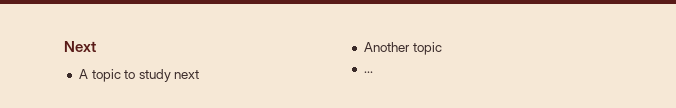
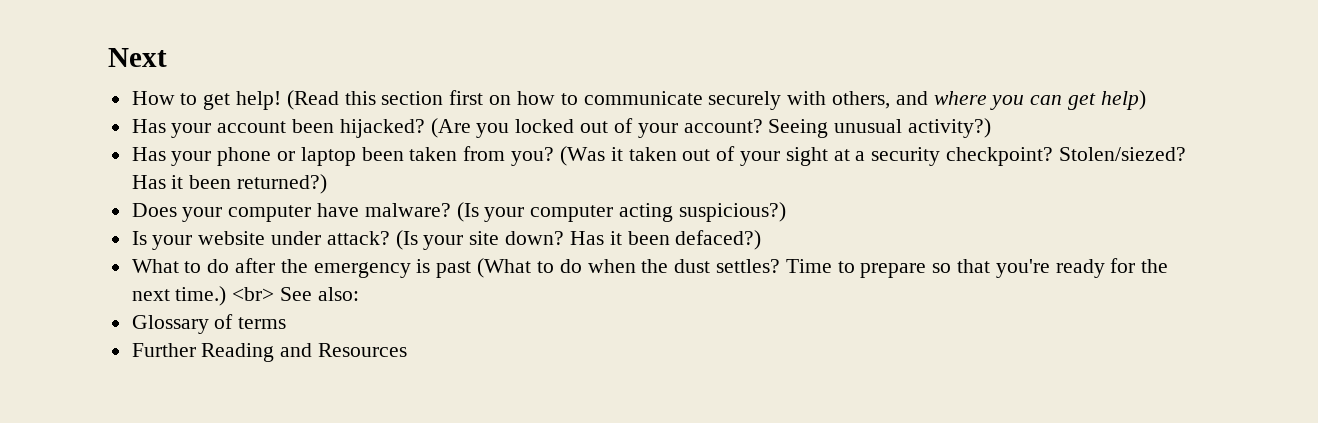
- A topic to study next
- Another topic
- ...
+ How to get help! (Read this section first on how to communicate securely with others, and where you can get help)
+ Has your account been hijacked? (Are you locked out of your account? Seeing unusual activity?)
+ Has your phone or laptop been taken from you? (Was it taken out of your sight at a security checkpoint? Stolen/siezed? Has it been returned?)
+ Does your computer have malware? (Is your computer acting suspicious?)
+ Is your website under attack? (Is your site down? Has it been defaced?)
+ What to do after the emergency is past (What to do when the dust settles? Time to prepare so that you're ready for the next time.) <br> See also:
+ Glossary of terms
+ Further Reading and Resources

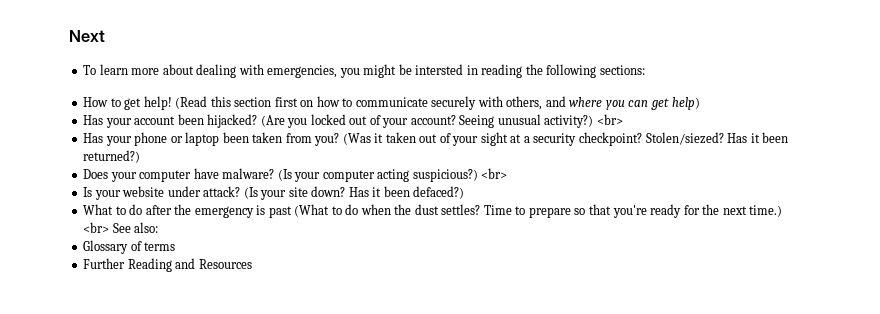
+ To learn more about dealing with emergencies, you might be intersted in reading the following sections:
- Seeing unusual activity?)
+ Seeing unusual activity?) <br>
- (Is your computer acting suspicious?)
+ (Is your computer acting suspicious?) <br>

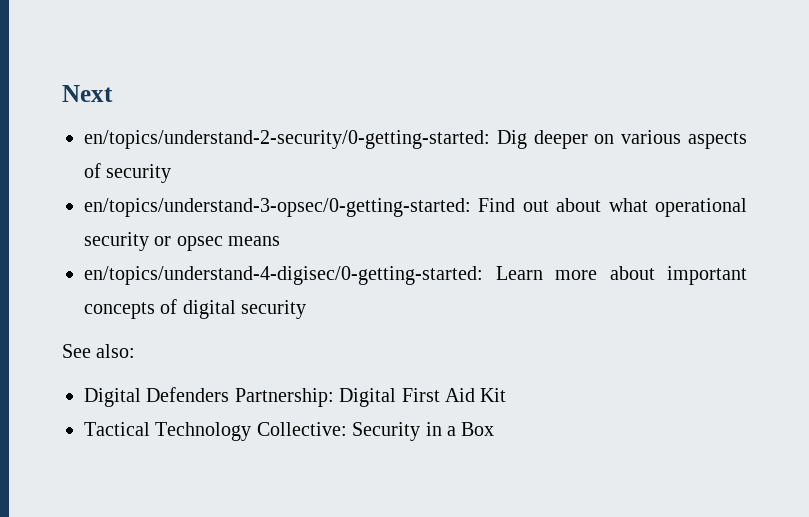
- To learn more about dealing with emergencies, you might be intersted in reading the following sections:
- How to get help! (Read this section first on how to communicate securely with others, and where you can get help)
- Has your account been hijacked? (Are you locked out of your account? Seeing unusual activity?) <br>
- Has your phone or laptop been taken from you? (Was it taken out of your sight at a security checkpoint? Stolen/siezed? Has it been returned?)
- Does your computer have malware? (Is your computer acting suspicious?) <br>
- Is your website under attack? (Is your site down? Has it been defaced?)
- What to do after the emergency is past (What to do when the dust settles? Time to prepare so that you're ready for the next time.) <br> See also:
- Glossary of terms
- Further Reading and Resources
+ en/topics/understand-2-security/0-getting-started: Dig deeper on various aspects of security
+ en/topics/understand-3-opsec/0-getting-started: Find out about what operational security or opsec means
+ en/topics/understand-4-digisec/0-getting-started: Learn more about important concepts of digital security
+ See also:
+ Digital Defenders Partnership: Digital First Aid Kit
+ Tactical Technology Collective: Security in a Box

